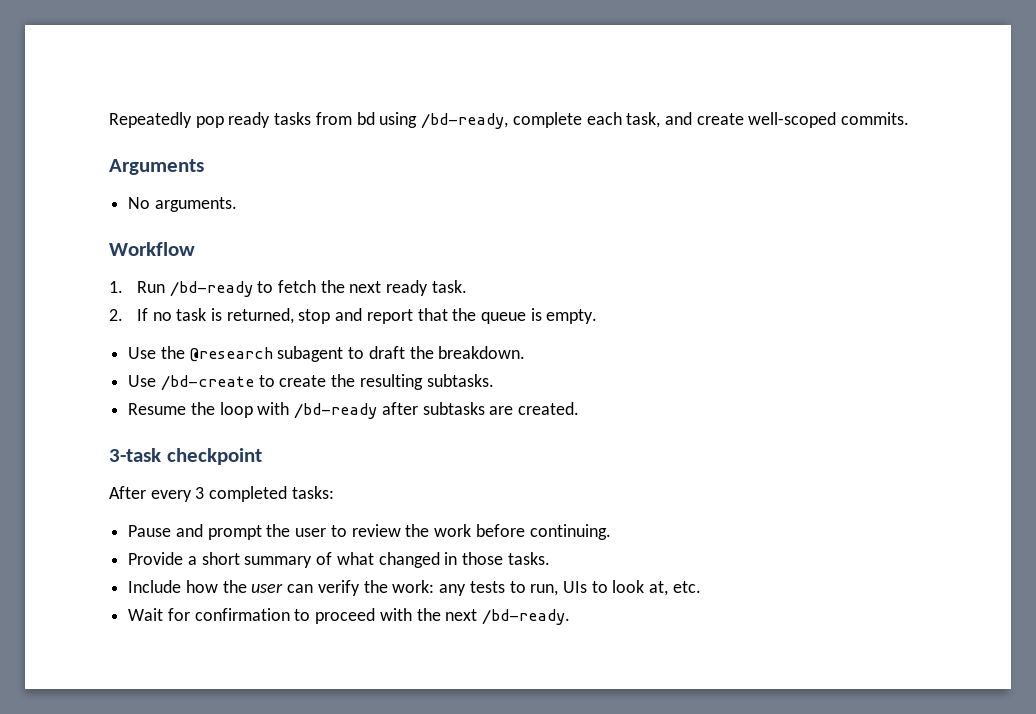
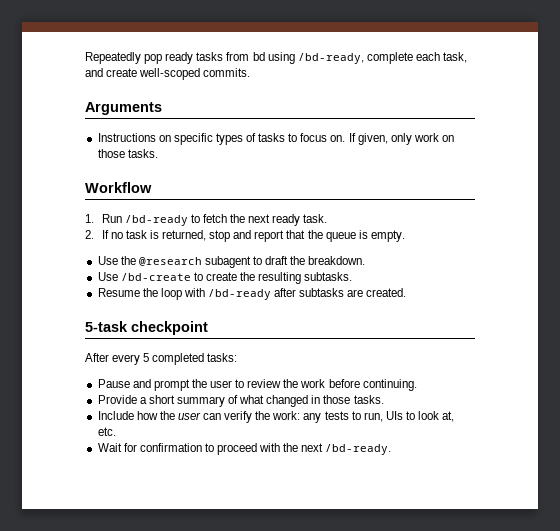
- No arguments.
+ Instructions on specific types of tasks to focus on. If given, only work on those tasks.
- 3-task checkpoint
+ 5-task checkpoint
- After every 3 completed tasks:
+ After every 5 completed tasks:

